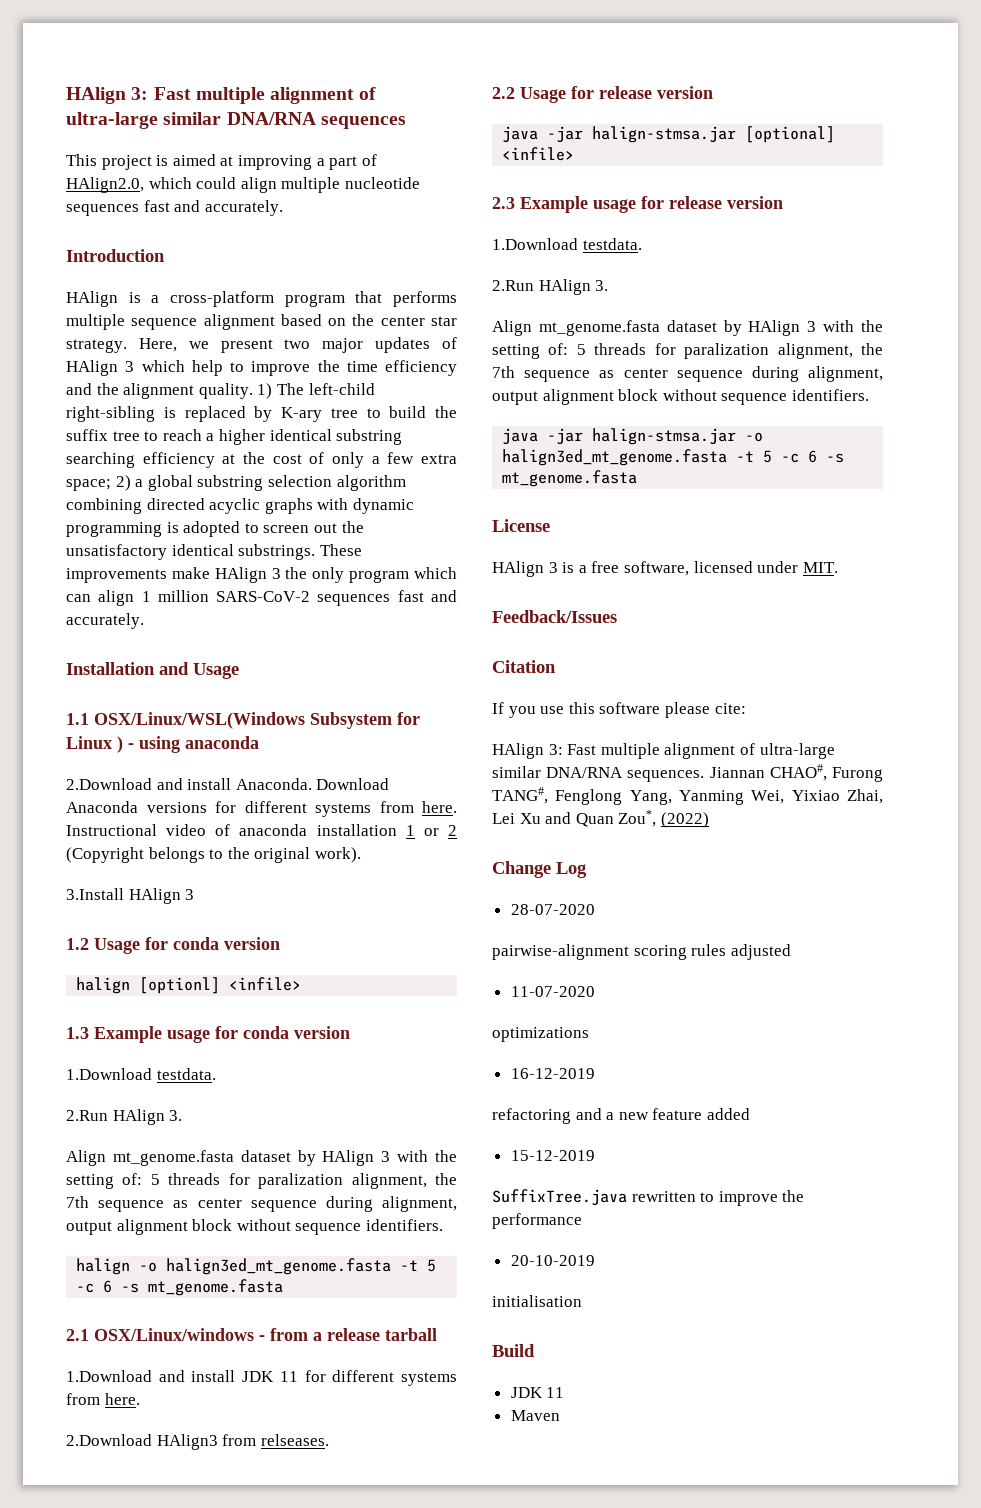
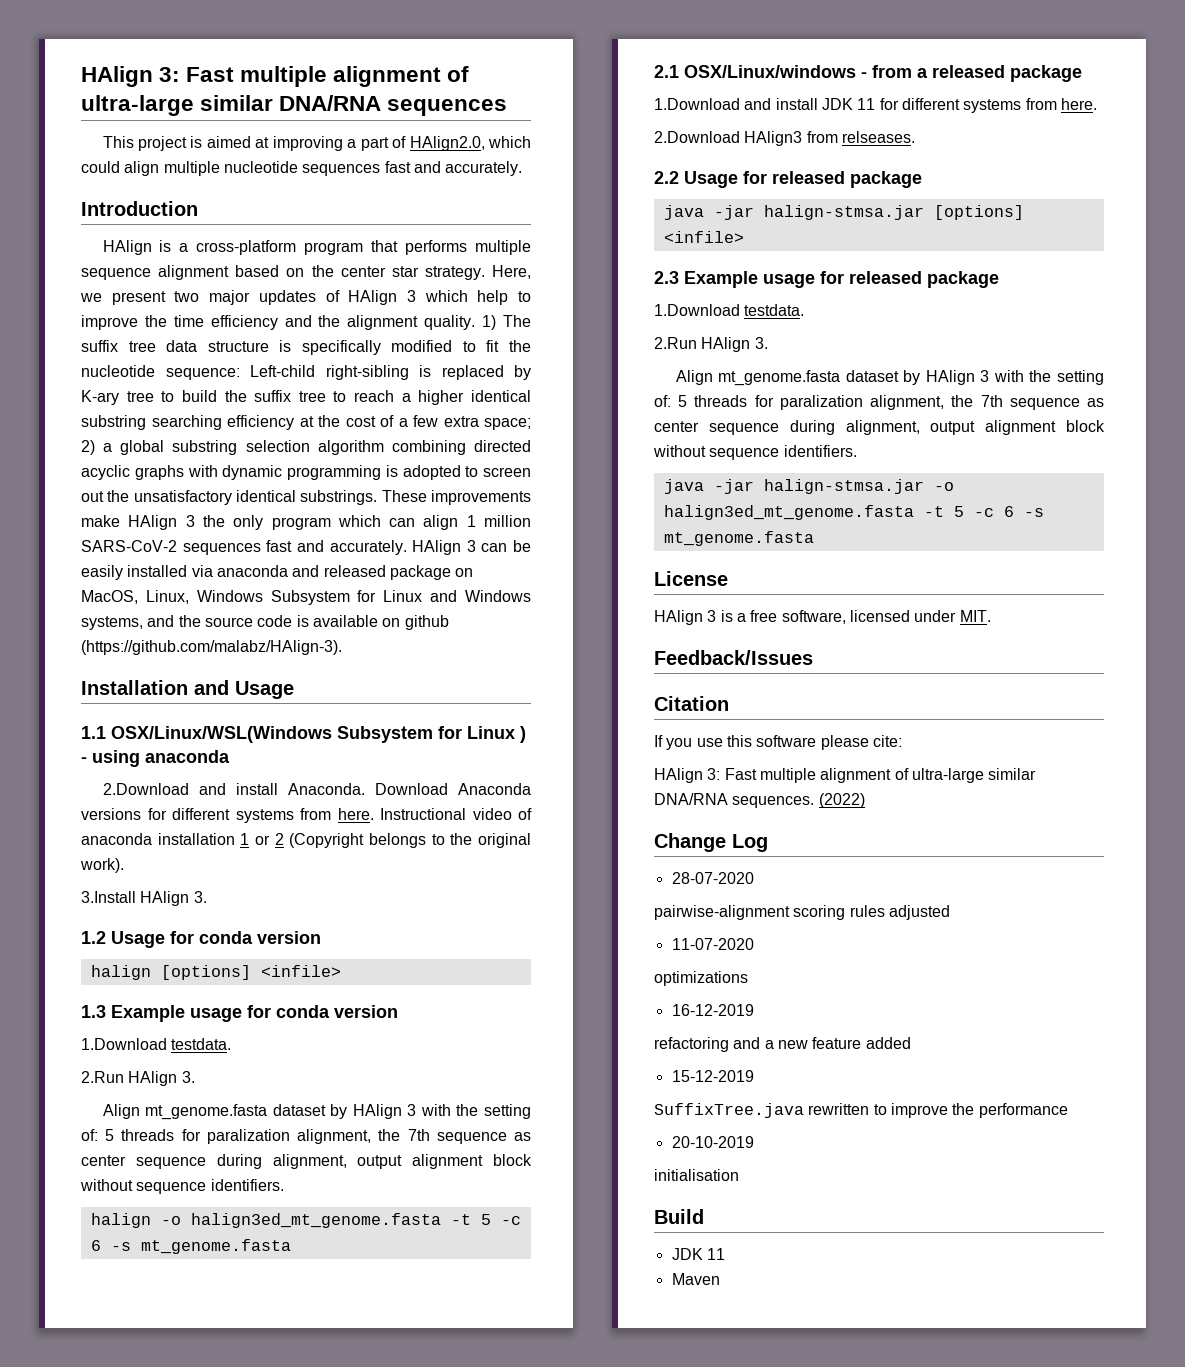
- 1) The left-child right-sibling is replaced by K-ary tree to build the suffix tree to reach a higher identical substring searching efficiency at the cost of only a few extra space; 2) a global substring selection algorithm combining directed acyclic graphs with dynamic programming is adopted to screen out the unsatisfactory identical substrings.
+ 1) The suffix tree data structure is specifically modified to fit the nucleotide sequence: Left-child right-sibling is replaced by K-ary tree to build the suffix tree to reach a higher identical substring searching efficiency at the cost of a few extra space; 2) a global substring selection algorithm combining directed acyclic graphs with dynamic programming is adopted to screen out the unsatisfactory identical substrings.
+ HAlign 3 can be easily installed via anaconda and released package on MacOS, Linux, Windows Subsystem for Linux and Windows systems, and the source code is available on github (https://github.com/malabz/HAlign-3).
- 3.Install HAlign 3
+ 3.Install HAlign 3.
- halign [optionl] <infile>
+ halign [options] <infile>
- 2.1 OSX/Linux/windows - from a release tarball
+ 2.1 OSX/Linux/windows - from a released package
- 2.2 Usage for release version
- java -jar halign-stmsa.jar [optional] <infile>
+ 2.2 Usage for released package
+ java -jar halign-stmsa.jar [options] <infile>
- 2.3 Example usage for release version
+ 2.3 Example usage for released package
- Jiannan CHAO#, Furong TANG#, Fenglong Yang, Yanming Wei, Yixiao Zhai, Lei Xu and Quan Zou*, (2022)
+ (2022)

